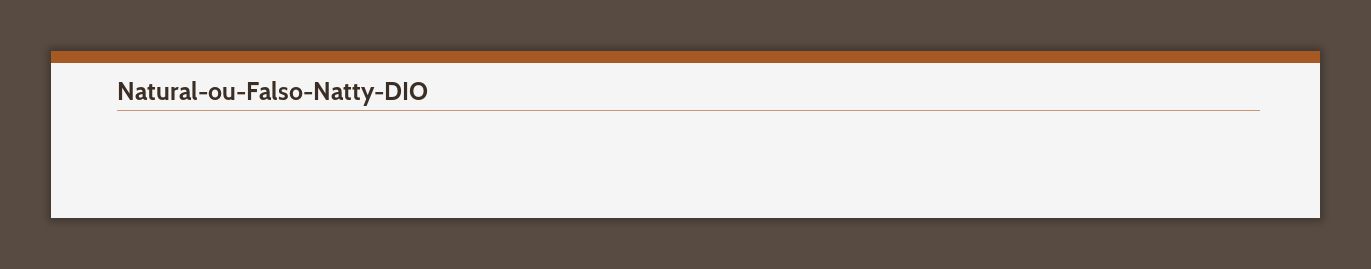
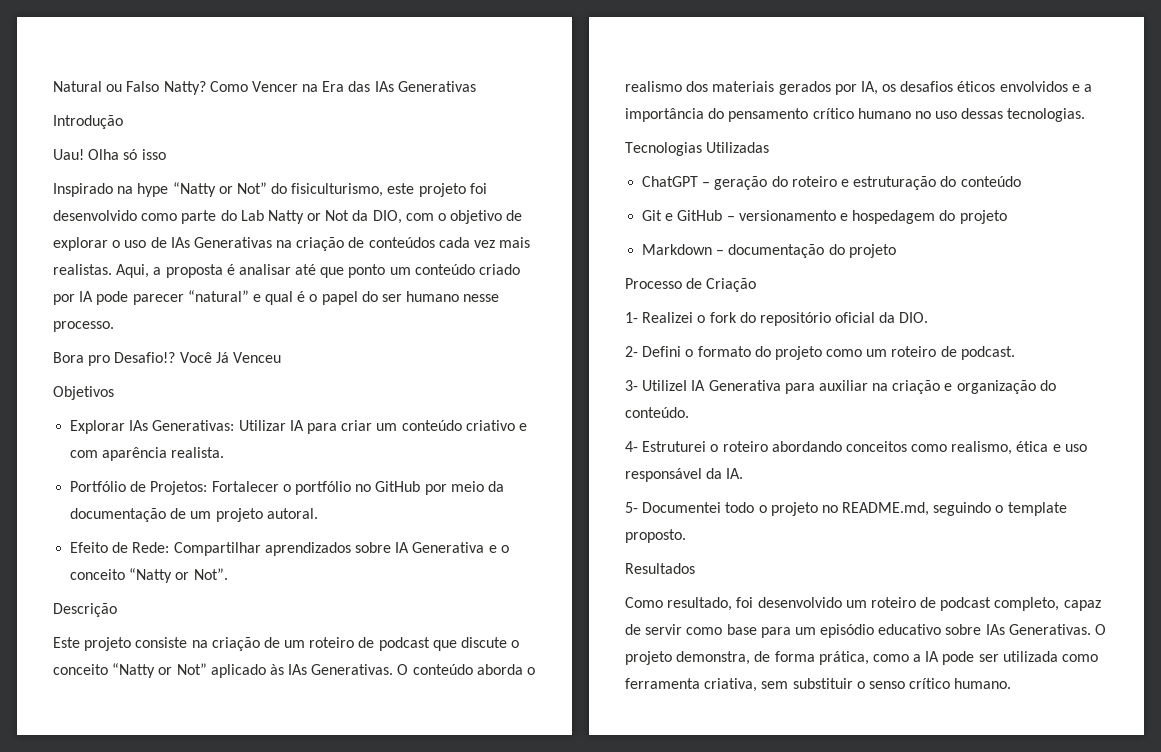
- Natural-ou-Falso-Natty-DIO
+ Natural ou Falso Natty? Como Vencer na Era das IAs Generativas
+ Introdução
+ Uau! Olha só isso
+ Inspirado na hype “Natty or Not” do fisiculturismo, este projeto foi desenvolvido como parte do Lab Natty or Not da DIO, com o objetivo de explorar o uso de IAs Generativas na criação de conteúdos cada vez mais realistas. Aqui, a proposta é analisar até que ponto um conteúdo criado por IA pode parecer “natural” e qual é o papel do ser humano nesse processo.
+ Bora pro Desafio!? Você Já Venceu
+ Objetivos
+ Explorar IAs Generativas: Utilizar IA para criar um conteúdo criativo e com aparência realista.
+ Portfólio de Projetos: Fortalecer o portfólio no GitHub por meio da documentação de um projeto autoral.
+ Efeito de Rede: Compartilhar aprendizados sobre IA Generativa e o conceito “Natty or Not”.
+ Descrição
+ Este projeto consiste na criação de um roteiro de podcast que discute o conceito “Natty or Not” aplicado às IAs Generativas. O conteúdo aborda o realismo dos materiais gerados por IA, os desafios éticos envolvidos e a importância do pensamento crítico humano no uso dessas tecnologias.
+ Tecnologias Utilizadas
+ ChatGPT – geração do roteiro e estruturação do conteúdo
+ Git e GitHub – versionamento e hospedagem do projeto
+ Markdown – documentação do projeto
+ Processo de Criação
+ 1- Realizei o fork do repositório oficial da DIO.
+ 2- Defini o formato do projeto como um roteiro de podcast.
+ 3- UtilizeI IA Generativa para auxiliar na criação e organização do conteúdo.
+ 4- Estruturei o roteiro abordando conceitos como realismo, ética e uso responsável da IA.
+ 5- Documentei todo o projeto no README.md, seguindo o template proposto.
+ Resultados
+ Como resultado, foi desenvolvido um roteiro de podcast completo, capaz de servir como base para um episódio educativo sobre IAs Generativas. O projeto demonstra, de forma prática, como a IA pode ser utilizada como ferramenta criativa, sem substituir o senso crítico humano.

